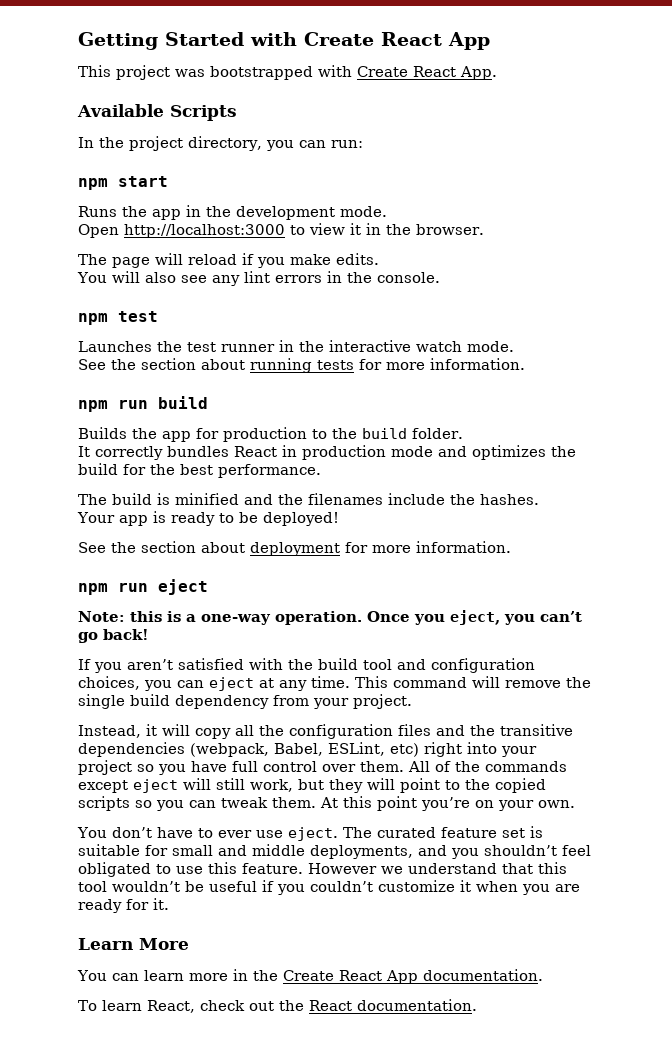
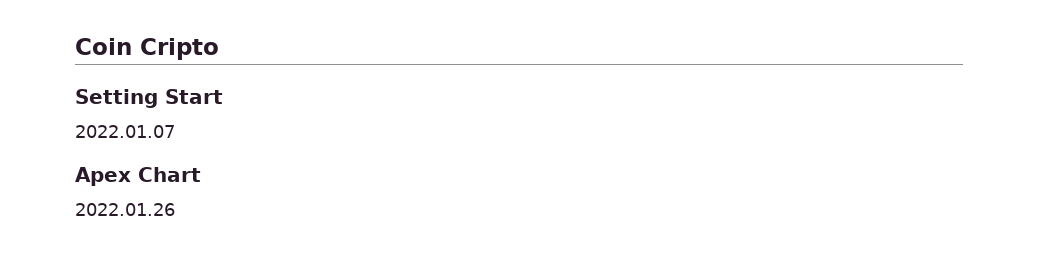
- Getting Started with Create React App
- This project was bootstrapped with Create React App.
- Available Scripts
- In the project directory, you can run:
- npm start
- Runs the app in the development mode.
- Open http://localhost:3000 to view it in the browser.
- The page will reload if you make edits.
- You will also see any lint errors in the console.
- npm test
- Launches the test runner in the interactive watch mode.
- See the section about running tests for more information.
- npm run build
- Builds the app for production to the build folder.
- It correctly bundles React in production mode and optimizes the build for the best performance.
- The build is minified and the filenames include the hashes.
- Your app is ready to be deployed!
- See the section about deployment for more information.
- npm run eject
- Note: this is a one-way operation. Once you eject, you can’t go back!
- If you aren’t satisfied with the build tool and configuration choices, you can eject at any time. This command will remove the single build dependency from your project.
- Instead, it will copy all the configuration files and the transitive dependencies (webpack, Babel, ESLint, etc) right into your project so you have full control over them. All of the commands except eject will still work, but they will point to the copied scripts so you can tweak them. At this point you’re on your own.
- You don’t have to ever use eject. The curated feature set is suitable for small and middle deployments, and you shouldn’t feel obligated to use this feature. However we understand that this tool wouldn’t be useful if you couldn’t customize it when you are ready for it.
- Learn More
- You can learn more in the Create React App documentation.
- To learn React, check out the React documentation.
+ Coin Cripto
+ Setting Start
+ 2022.01.07
+ Apex Chart
+ 2022.01.26

